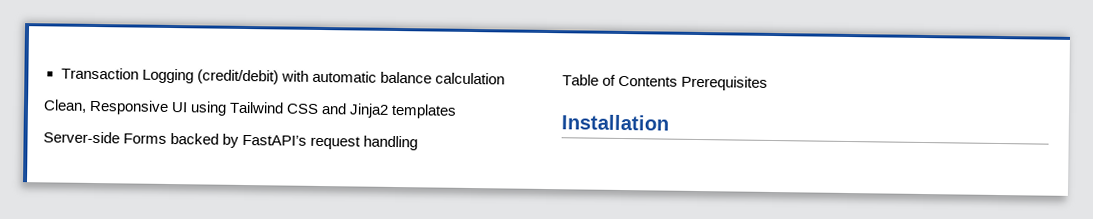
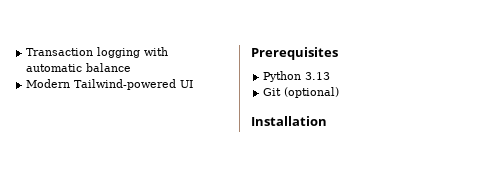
- Transaction Logging (credit/debit) with automatic balance calculation
- Clean, Responsive UI using Tailwind CSS and Jinja2 templates
- Server-side Forms backed by FastAPI’s request handling
- Table of Contents Prerequisites
+ Transaction logging with automatic balance
+ Modern Tailwind-powered UI
+ Prerequisites
+ Python 3.13
+ Git (optional)

